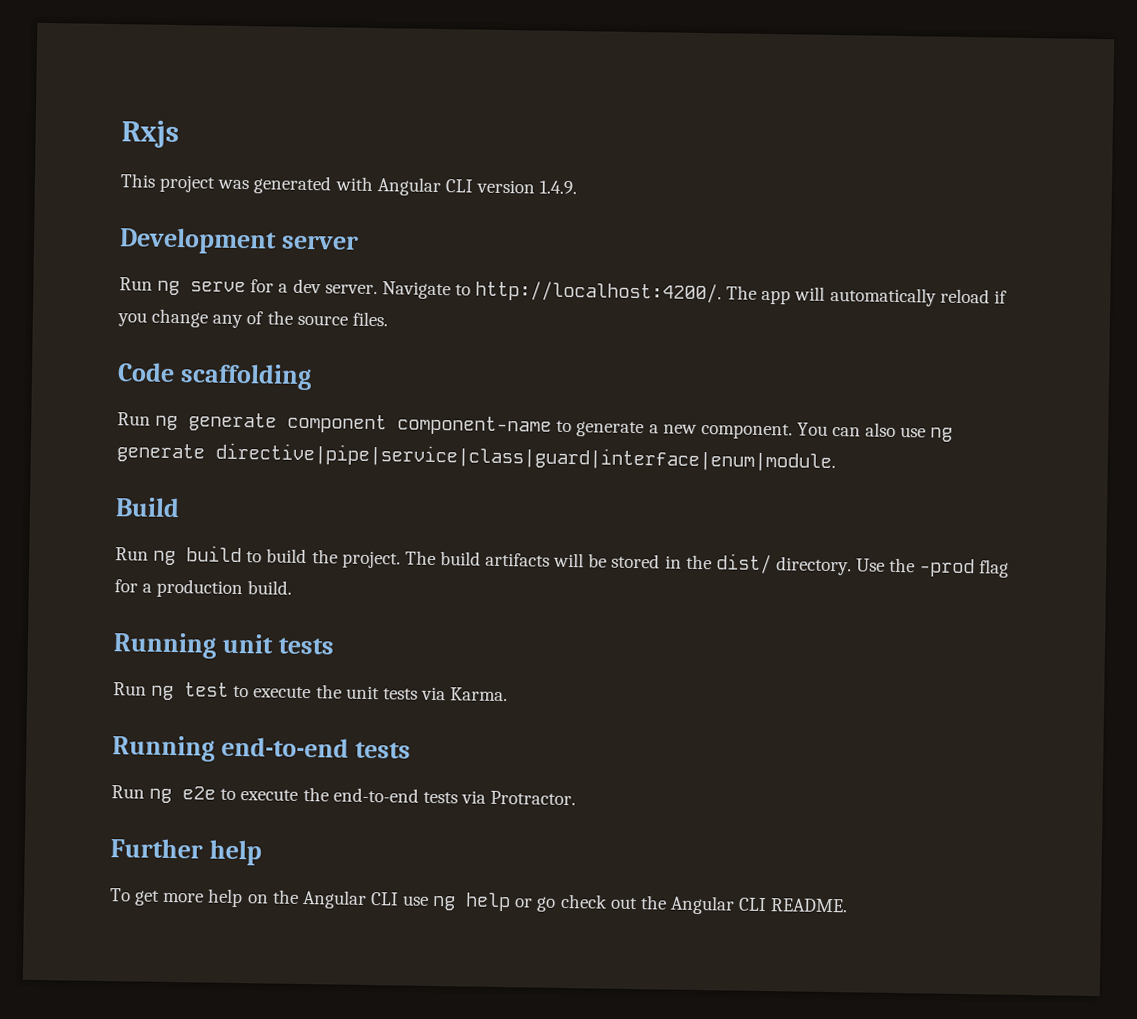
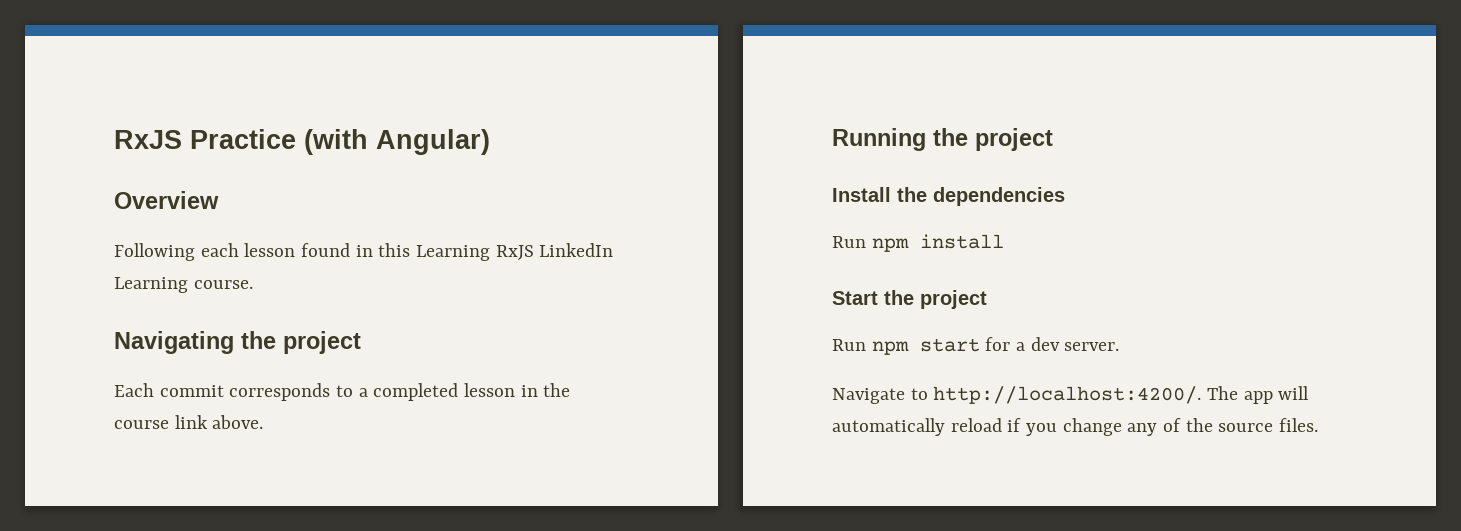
- Rxjs
- This project was generated with Angular CLI version 1.4.9.
- Development server
- Run ng serve for a dev server. Navigate to http://localhost:4200/.
+ RxJS Practice (with Angular)
+ Overview
+ Following each lesson found in this Learning RxJS LinkedIn Learning course.
+ Navigating the project
+ Each commit corresponds to a completed lesson in the course link above.
+ Running the project
+ Install the dependencies
+ Run npm install
+ Start the project
+ Run npm start for a dev server.
+ Navigate to http://localhost:4200/.
- Code scaffolding
- Run ng generate component component-name to generate a new component. You can also use ng generate directive|pipe|service|class|guard|interface|enum|module.
- Build
- Run ng build to build the project. The build artifacts will be stored in the dist/ directory. Use the -prod flag for a production build.
- Running unit tests
- Run ng test to execute the unit tests via Karma.
- Running end-to-end tests
- Run ng e2e to execute the end-to-end tests via Protractor.
- Further help
- To get more help on the Angular CLI use ng help or go check out the Angular CLI README.

